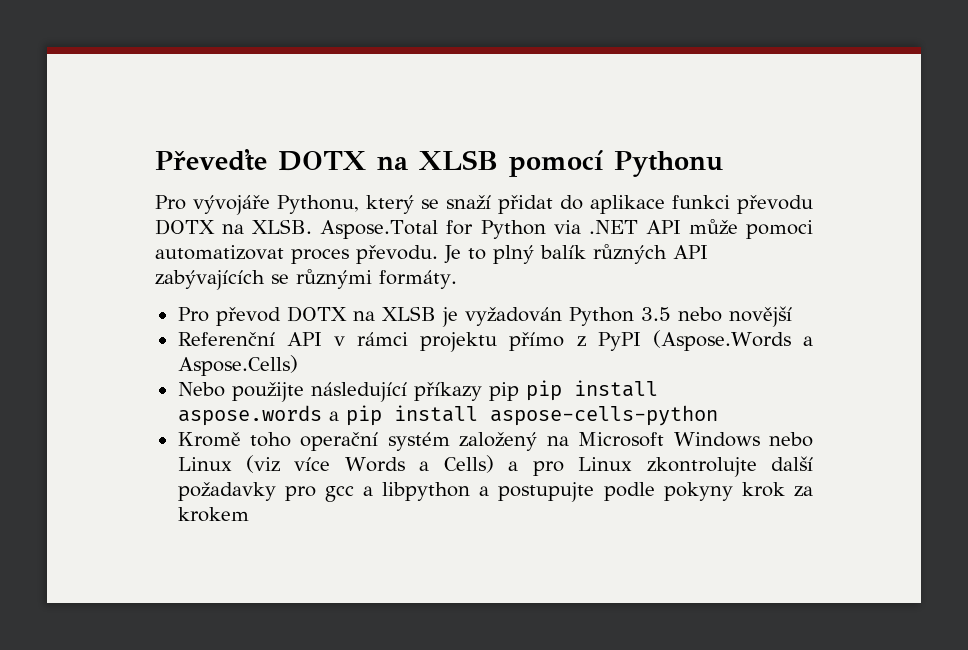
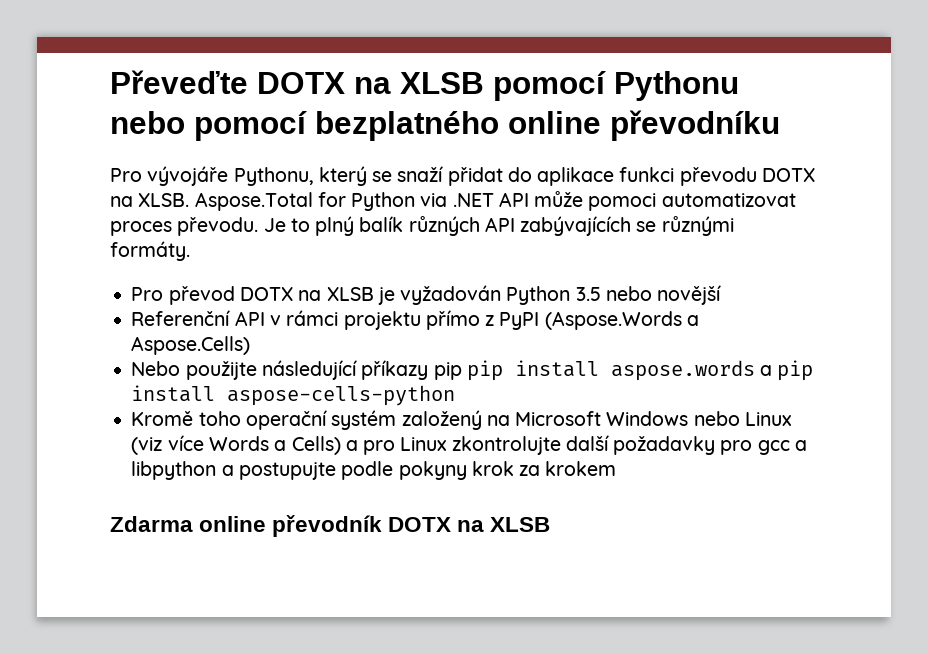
- Převeďte DOTX na XLSB pomocí Pythonu
+ Převeďte DOTX na XLSB pomocí Pythonu nebo pomocí bezplatného online převodníku
+ Zdarma online převodník DOTX na XLSB

